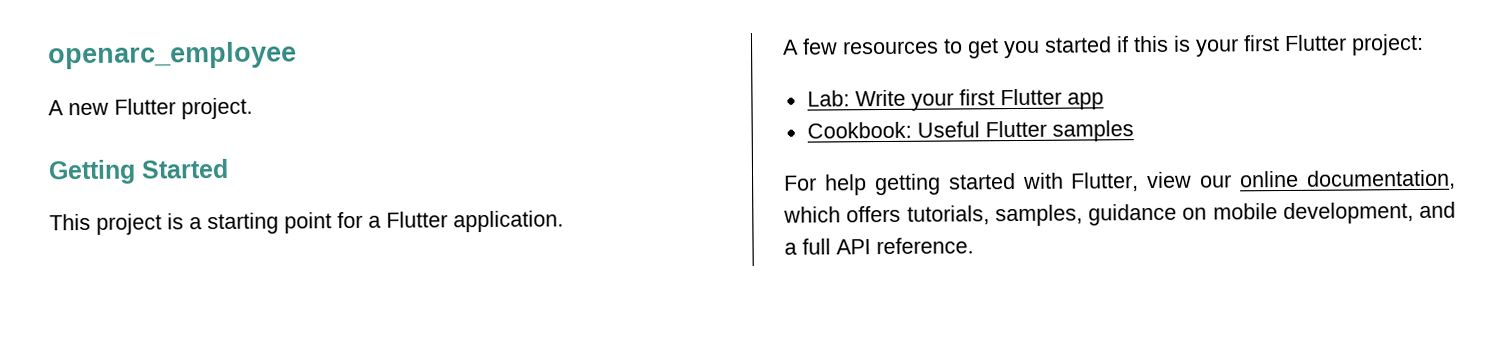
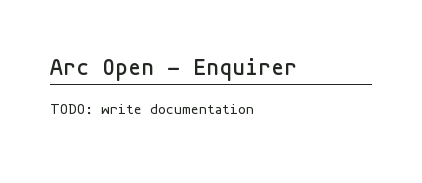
- openarc_employee
- A new Flutter project.
- Getting Started
- This project is a starting point for a Flutter application.
- A few resources to get you started if this is your first Flutter project:
- Lab: Write your first Flutter app
- Cookbook: Useful Flutter samples
- For help getting started with Flutter, view our online documentation, which offers tutorials, samples, guidance on mobile development, and a full API reference.
+ Arc Open - Enquirer
+ TODO: write documentation

